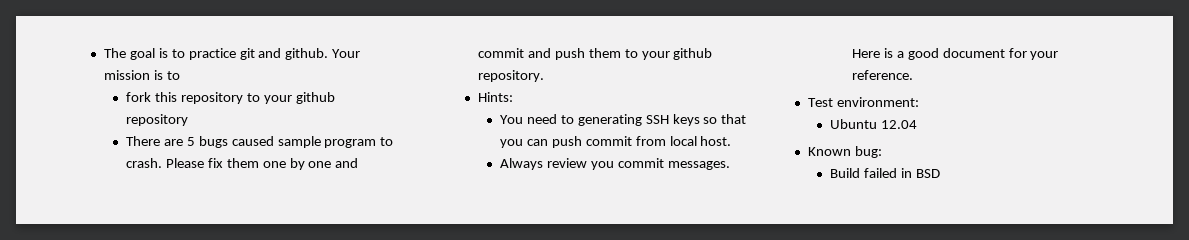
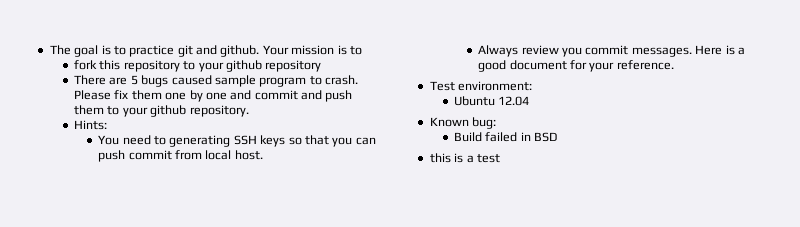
+ this is a test

